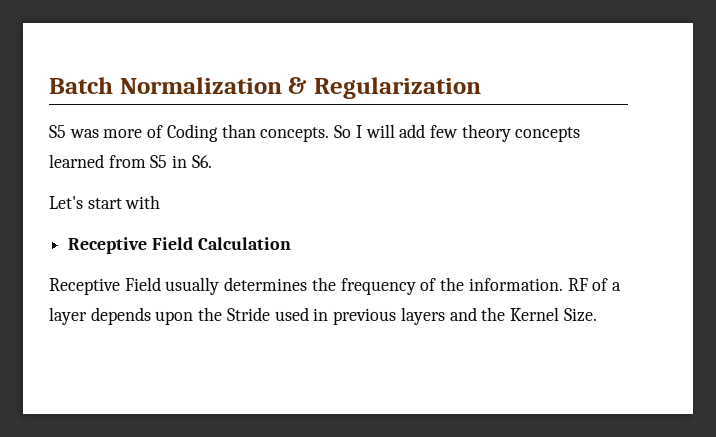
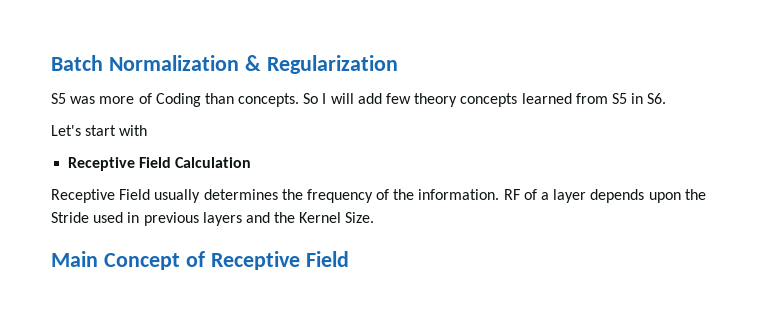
+ Main Concept of Receptive Field

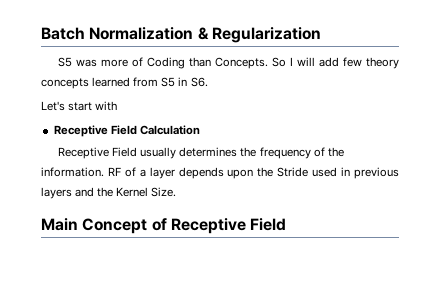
- S5 was more of Coding than concepts.
+ S5 was more of Coding than Concepts.

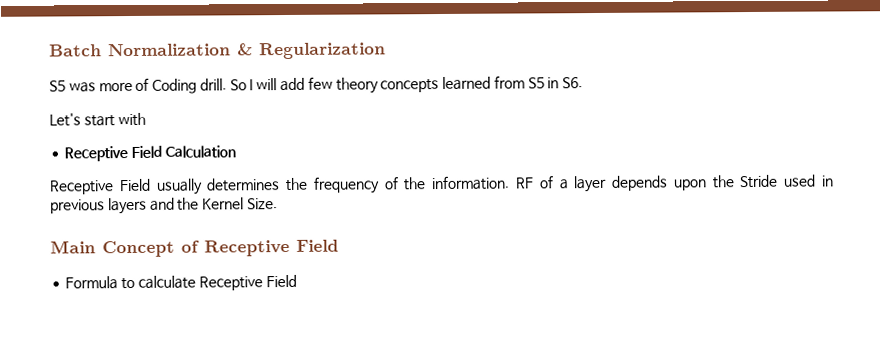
- S5 was more of Coding than Concepts.
+ S5 was more of Coding drill.
+ Formula to calculate Receptive Field

